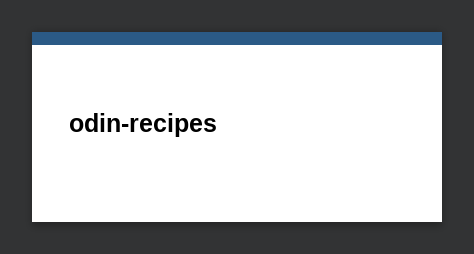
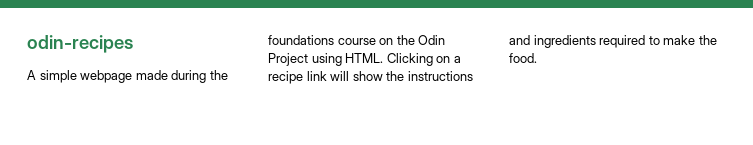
+ A simple webpage made during the foundations course on the Odin Project using HTML. Clicking on a recipe link will show the instructions and ingredients required to make the food.

